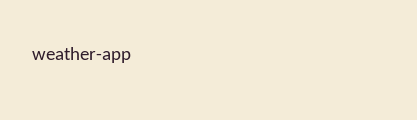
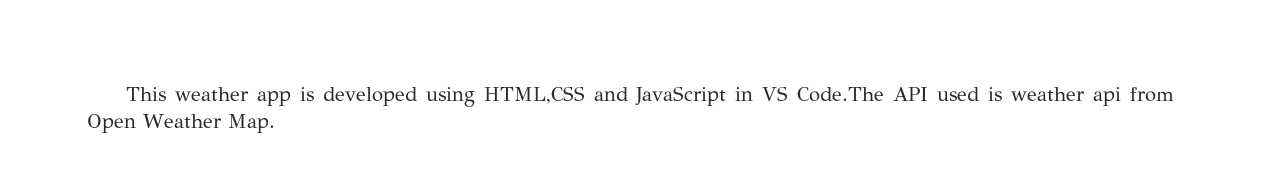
- weather-app
+ This weather app is developed using HTML,CSS and JavaScript in VS Code.The API used is weather api from Open Weather Map.

